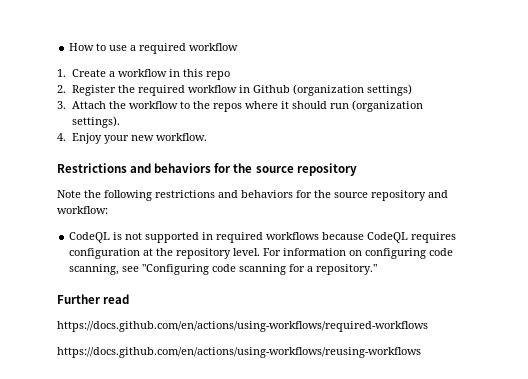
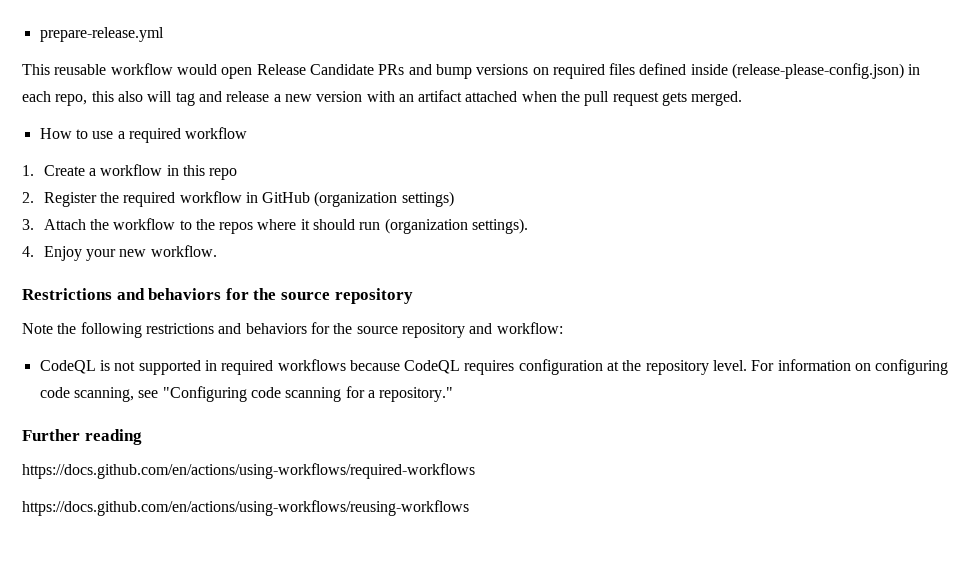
+ prepare-release.yml
+ This reusable workflow would open Release Candidate PRs and bump versions on required files defined inside (release-please-config.json) in each repo, this also will tag and release a new version with an artifact attached when the pull request gets merged.
- 2. Register the required workflow in Github (organization settings)
+ 2. Register the required workflow in GitHub (organization settings)
- Further read
+ Further reading

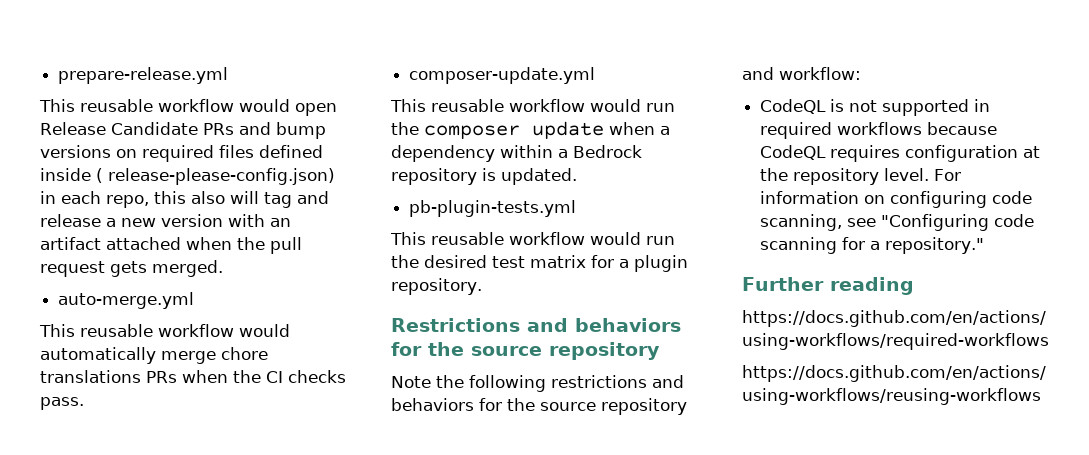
- This reusable workflow would open Release Candidate PRs and bump versions on required files defined inside (release-please-config.json) in each repo, this also will tag and release a new version with an artifact attached when the pull request gets merged.
+ This reusable workflow would open Release Candidate PRs and bump versions on required files defined inside ( release-please-config.json) in each repo, this also will tag and release a new version with an artifact attached when the pull request gets merged.
- How to use a required workflow
- 1. Create a workflow in this repo
- 2. Register the required workflow in GitHub (organization settings)
- 3. Attach the workflow to the repos where it should run (organization settings).
- 4. Enjoy your new workflow.
+ auto-merge.yml
+ This reusable workflow would automatically merge chore translations PRs when the CI checks pass.
+ composer-update.yml
+ This reusable workflow would run the composer update when a dependency within a Bedrock repository is updated.
+ pb-plugin-tests.yml
+ This reusable workflow would run the desired test matrix for a plugin repository.

